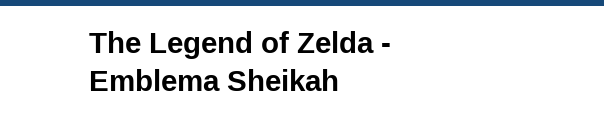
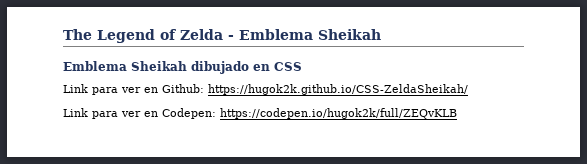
+ Emblema Sheikah dibujado en CSS
+ Link para ver en Github: https://hugok2k.github.io/CSS-ZeldaSheikah/
+ Link para ver en Codepen: https://codepen.io/hugok2k/full/ZEQvKLB

